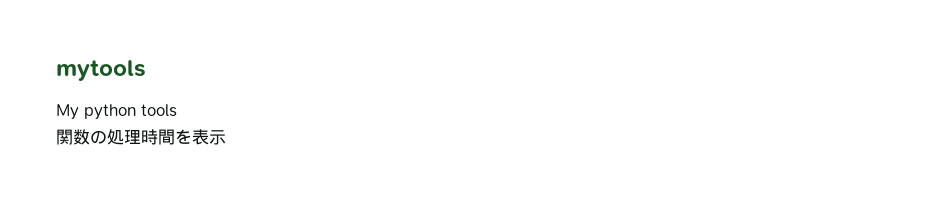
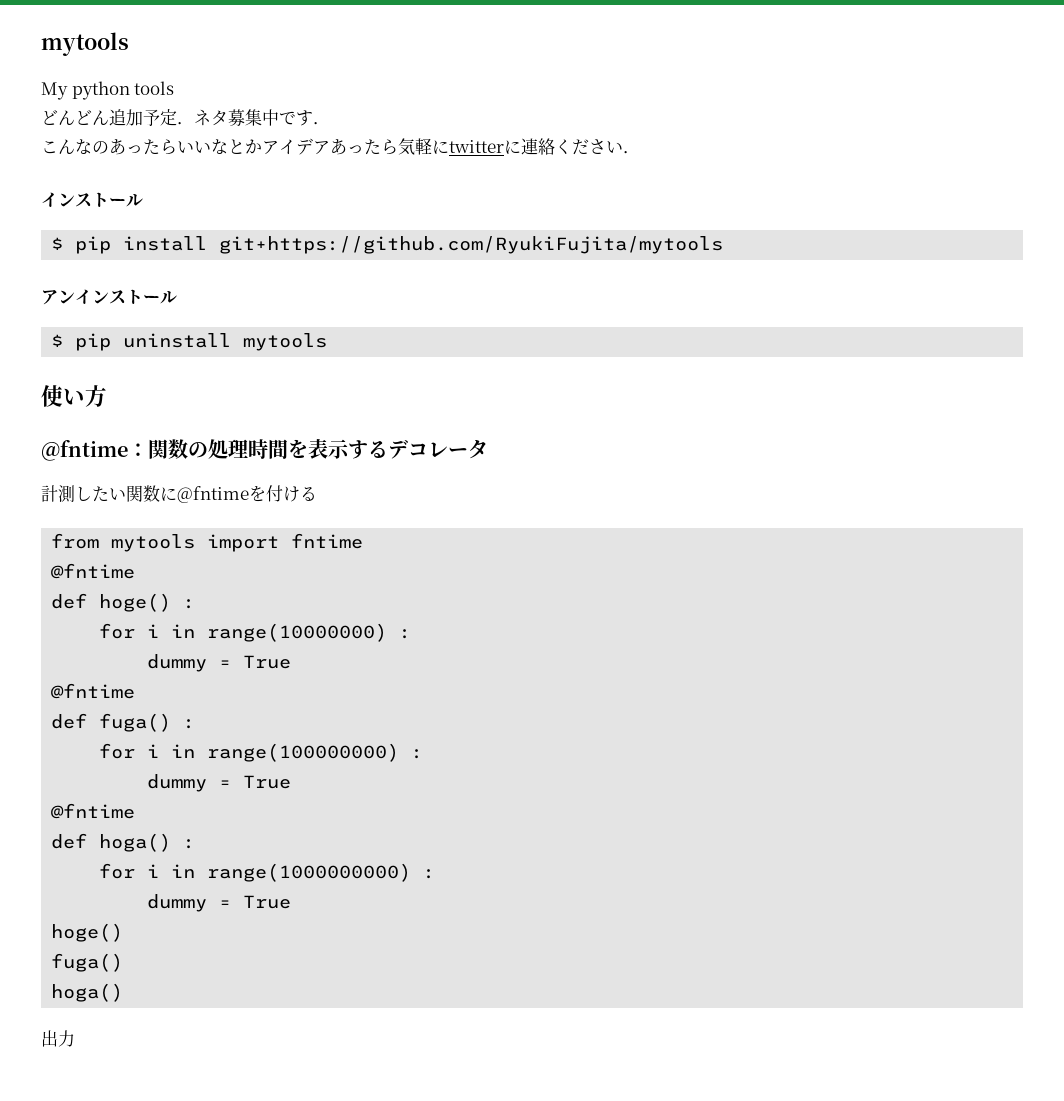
- 関数の処理時間を表示
+ どんどん追加予定．ネタ募集中です．
+ こんなのあったらいいなとかアイデアあったら気軽にtwitterに連絡ください．
+ インストール
+ $ pip install git+https://github.com/RyukiFujita/mytools
+ アンインストール
+ $ pip uninstall mytools
+ 使い方
+ @fntime：関数の処理時間を表示するデコレータ
+ 計測したい関数に@fntimeを付ける
+ from mytools import fntime
+ @fntime
+ def hoge() :
+ for i in range(10000000) :
+ dummy = True
+ @fntime
+ def fuga() :
+ for i in range(100000000) :
+ dummy = True
+ @fntime
+ def hoga() :
+ for i in range(1000000000) :
+ dummy = True
+ hoge()
+ fuga()
+ hoga()
+ 出力

